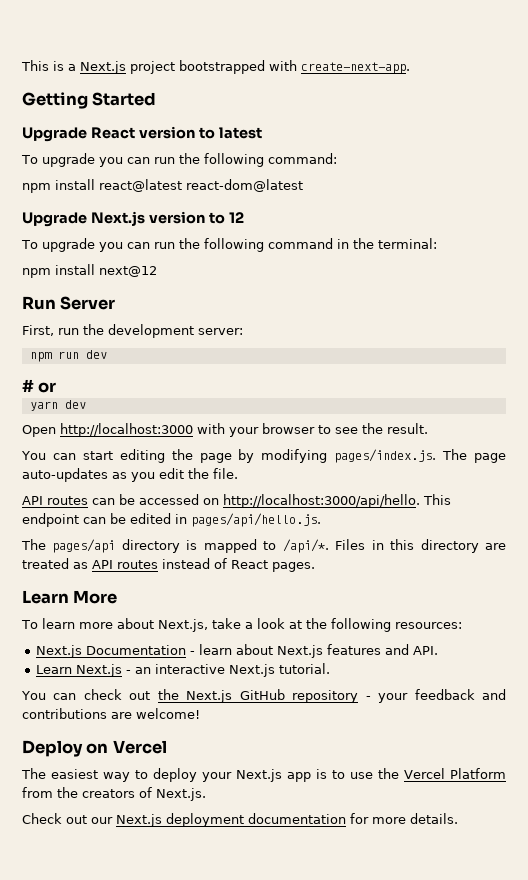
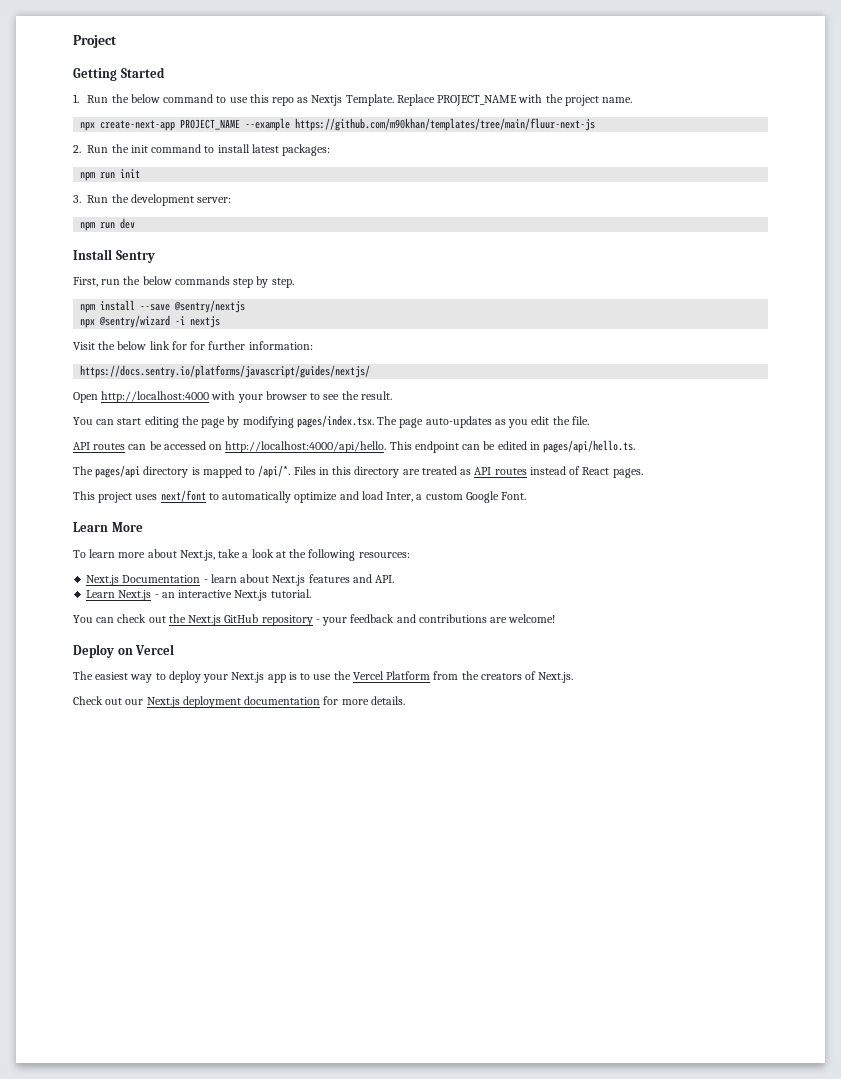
- This is a Next.js project bootstrapped with create-next-app.
+ Project
  Getting Started
- Upgrade React version to latest
- To upgrade you can run the following command:
- npm install react@latest react-dom@latest
- Upgrade Next.js version to 12
- To upgrade you can run the following command in the terminal:
- npm install next@12
- Run Server
- First, run the development server:
+ 1. Run the below command to use this repo as Nextjs Template. Replace PROJECT_NAME with the project name.
+ npx create-next-app PROJECT_NAME --example https://github.com/m90khan/templates/tree/main/fluur-next-js
+ 2. Run the init command to install latest packages:
+ npm run init
+ 3. Run the development server:
- # or
- yarn dev
+ Install Sentry
+ First, run the below commands step by step.
+ npm install --save @sentry/nextjs
+ npx @sentry/wizard -i nextjs
+ Visit the below link for for further information:
+ https://docs.sentry.io/platforms/javascript/guides/nextjs/
- Open http://localhost:3000 with your browser to see the result.
+ Open http://localhost:4000 with your browser to see the result.
- You can start editing the page by modifying pages/index.js. The page auto-updates as you edit the file.
+ You can start editing the page by modifying pages/index.tsx. The page auto-updates as you edit the file.
- API routes can be accessed on http://localhost:3000/api/hello.
+ API routes can be accessed on http://localhost:4000/api/hello.
- This endpoint can be edited in pages/api/hello.js.
+ This endpoint can be edited in pages/api/hello.ts.
+ This project uses next/font to automatically optimize and load Inter, a custom Google Font.

